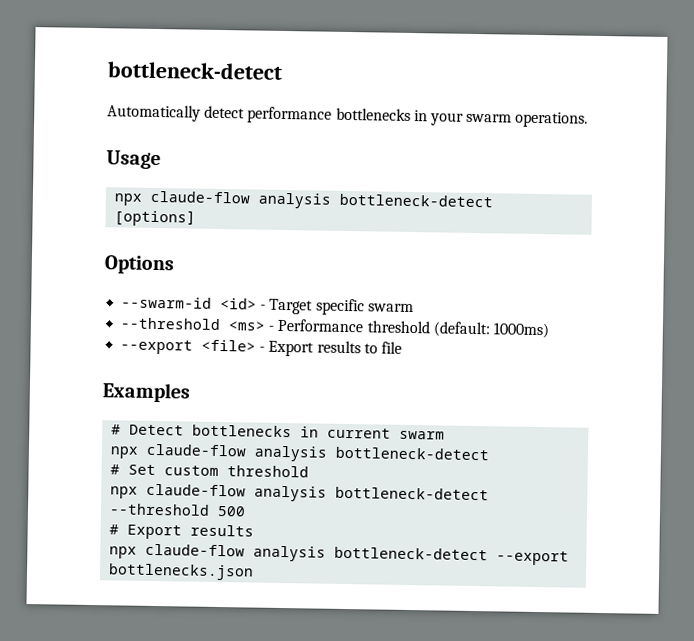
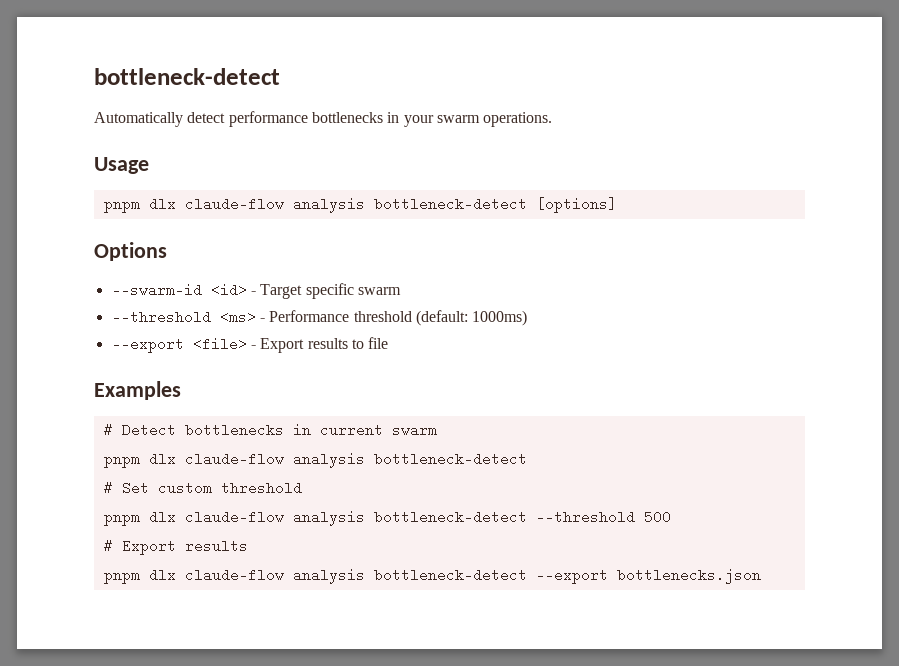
- npx claude-flow analysis bottleneck-detect [options]
+ pnpm dlx claude-flow analysis bottleneck-detect [options]
  # Detect bottlenecks in current swarm
- npx claude-flow analysis bottleneck-detect
+ pnpm dlx claude-flow analysis bottleneck-detect
- npx claude-flow analysis bottleneck-detect --threshold 500
+ pnpm dlx claude-flow analysis bottleneck-detect --threshold 500
- npx claude-flow analysis bottleneck-detect --export bottlenecks.json
+ pnpm dlx claude-flow analysis bottleneck-detect --export bottlenecks.json

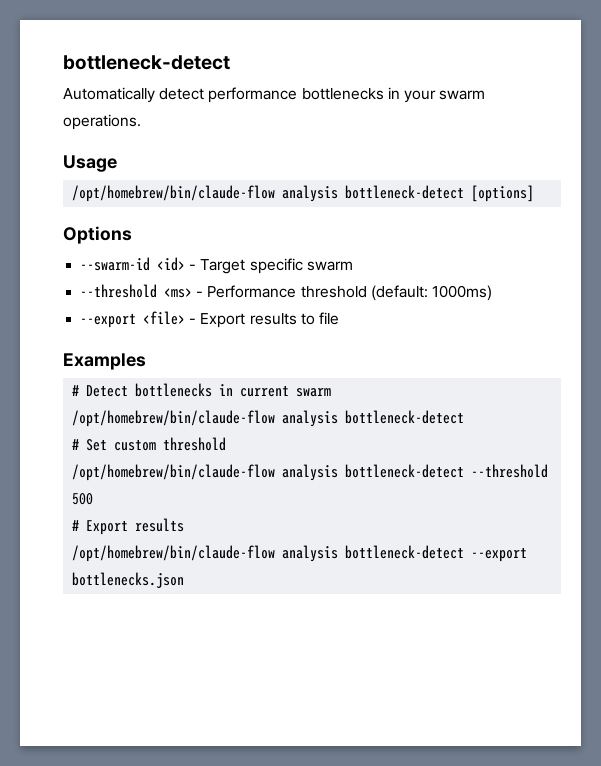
- pnpm dlx claude-flow analysis bottleneck-detect [options]
+ /opt/homebrew/bin/claude-flow analysis bottleneck-detect [options]
  # Detect bottlenecks in current swarm
- pnpm dlx claude-flow analysis bottleneck-detect
+ /opt/homebrew/bin/claude-flow analysis bottleneck-detect
- pnpm dlx claude-flow analysis bottleneck-detect --threshold 500
+ /opt/homebrew/bin/claude-flow analysis bottleneck-detect --threshold 500
- pnpm dlx claude-flow analysis bottleneck-detect --export bottlenecks.json
+ /opt/homebrew/bin/claude-flow analysis bottleneck-detect --export bottlenecks.json

